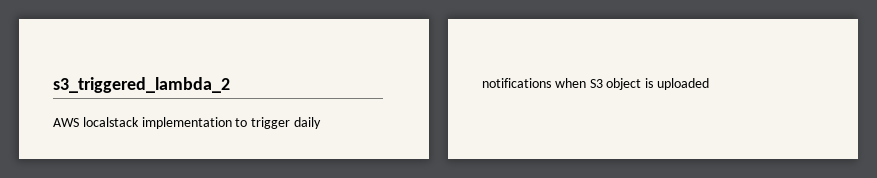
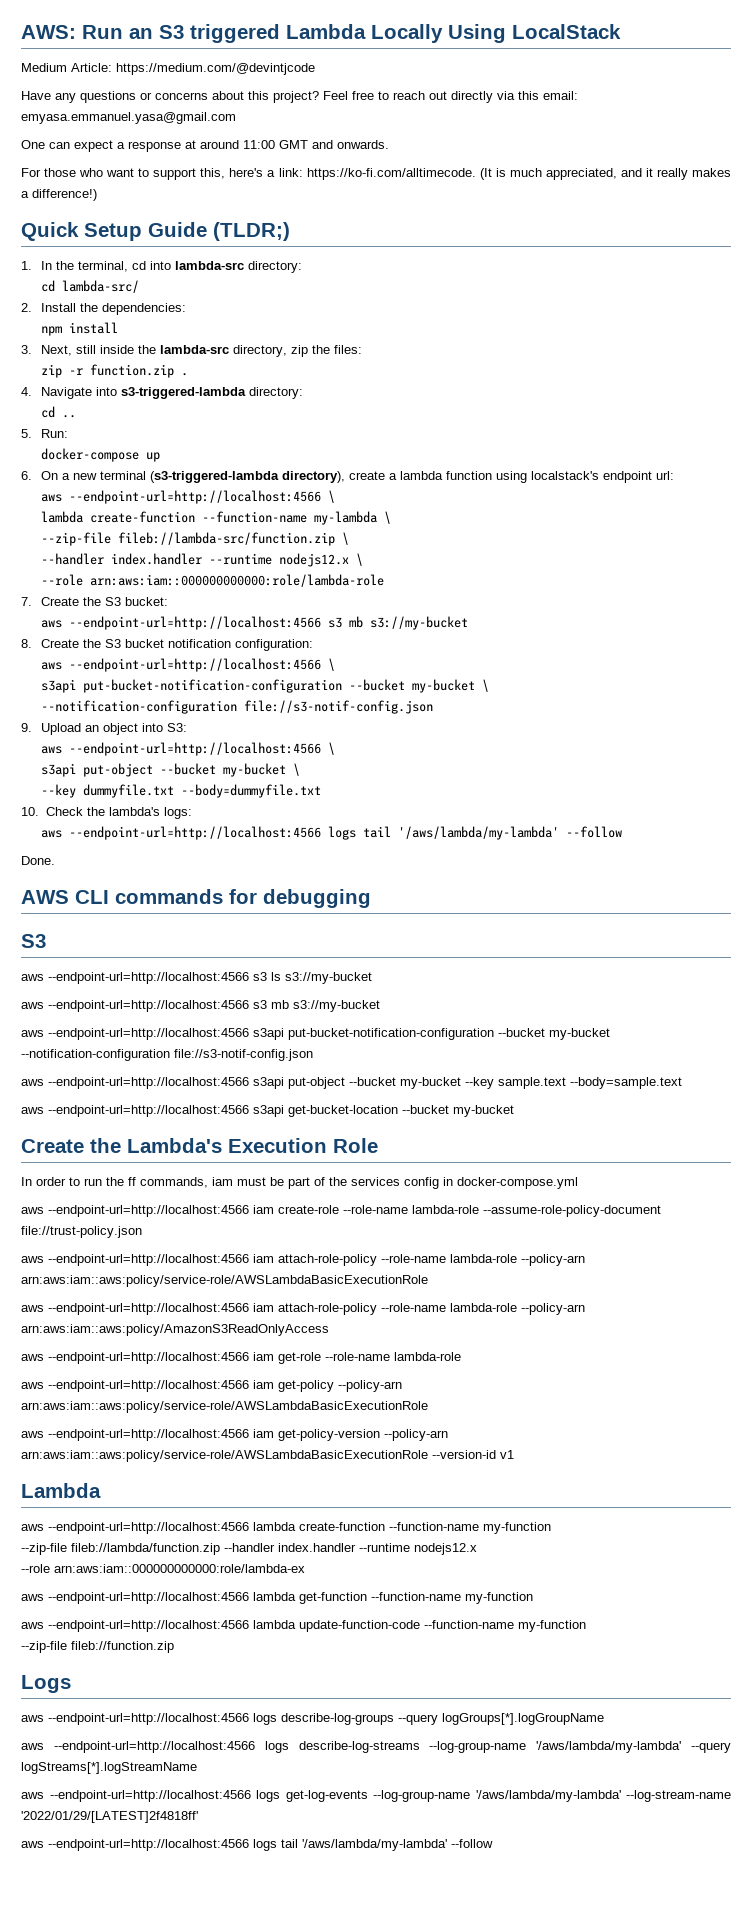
- s3_triggered_lambda_2
- AWS localstack implementation to trigger daily notifications when S3 object is uploaded
+ AWS: Run an S3 triggered Lambda Locally Using LocalStack
+ Medium Article: https://medium.com/@devintjcode
+ Have any questions or concerns about this project? Feel free to reach out directly via this email: emyasa.emmanuel.yasa@gmail.com
+ One can expect a response at around 11:00 GMT and onwards.
+ For those who want to support this, here's a link: https://ko-fi.com/alltimecode. (It is much appreciated, and it really makes a difference!)
+ Quick Setup Guide (TLDR;)
+ 1. In the terminal, cd into lambda-src directory:
+ cd lambda-src/
+ 2. Install the dependencies:
+ npm install
+ 3. Next, still inside the lambda-src directory, zip the files:
+ zip -r function.zip .
+ 4. Navigate into s3-triggered-lambda directory:
+ cd ..
+ 5. Run:
+ docker-compose up
+ 6. On a new terminal (s3-triggered-lambda directory), create a lambda function using localstack's endpoint url:
+ aws --endpoint-url=http://localhost:4566 \
+ lambda create-function --function-name my-lambda \
+ --zip-file fileb://lambda-src/function.zip \
+ --handler index.handler --runtime nodejs12.x \
+ --role arn:aws:iam::000000000000:role/lambda-role
+ 7. Create the S3 bucket:
+ aws --endpoint-url=http://localhost:4566 s3 mb s3://my-bucket
+ 8. Create the S3 bucket notification configuration:
+ aws --endpoint-url=http://localhost:4566 \
+ s3api put-bucket-notification-configuration --bucket my-bucket \
+ --notification-configuration file://s3-notif-config.json
+ 9. Upload an object into S3:
+ aws --endpoint-url=http://localhost:4566 \
+ s3api put-object --bucket my-bucket \
+ --key dummyfile.txt --body=dummyfile.txt
+ 10. Check the lambda's logs:
+ aws --endpoint-url=http://localhost:4566 logs tail '/aws/lambda/my-lambda' --follow
+ Done.
+ AWS CLI commands for debugging
+ S3
+ aws --endpoint-url=http://localhost:4566 s3 ls s3://my-bucket
+ aws --endpoint-url=http://localhost:4566 s3 mb s3://my-bucket
+ aws --endpoint-url=http://localhost:4566 s3api put-bucket-notification-configuration --bucket my-bucket --notification-configuration file://s3-notif-config.json
+ aws --endpoint-url=http://localhost:4566 s3api put-object --bucket my-bucket --key sample.text --body=sample.text
+ aws --endpoint-url=http://localhost:4566 s3api get-bucket-location --bucket my-bucket
+ Create the Lambda's Execution Role
+ In order to run the ff commands, iam must be part of the services config in docker-compose.yml
+ aws --endpoint-url=http://localhost:4566 iam create-role --role-name lambda-role --assume-role-policy-document file://trust-policy.json
+ aws --endpoint-url=http://localhost:4566 iam attach-role-policy --role-name lambda-role --policy-arn arn:aws:iam::aws:policy/service-role/AWSLambdaBasicExecutionRole
+ aws --endpoint-url=http://localhost:4566 iam attach-role-policy --role-name lambda-role --policy-arn arn:aws:iam::aws:policy/AmazonS3ReadOnlyAccess
+ aws --endpoint-url=http://localhost:4566 iam get-role --role-name lambda-role
+ aws --endpoint-url=http://localhost:4566 iam get-policy --policy-arn arn:aws:iam::aws:policy/service-role/AWSLambdaBasicExecutionRole
+ aws --endpoint-url=http://localhost:4566 iam get-policy-version --policy-arn arn:aws:iam::aws:policy/service-role/AWSLambdaBasicExecutionRole --version-id v1
+ Lambda
+ aws --endpoint-url=http://localhost:4566 lambda create-function --function-name my-function
+ --zip-file fileb://lambda/function.zip --handler index.handler --runtime nodejs12.x
+ --role arn:aws:iam::000000000000:role/lambda-ex
+ aws --endpoint-url=http://localhost:4566 lambda get-function --function-name my-function
+ aws --endpoint-url=http://localhost:4566 lambda update-function-code --function-name my-function
+ --zip-file fileb://function.zip
+ Logs
+ aws --endpoint-url=http://localhost:4566 logs describe-log-groups --query logGroups[*].logGroupName
+ aws --endpoint-url=http://localhost:4566 logs describe-log-streams --log-group-name '/aws/lambda/my-lambda' --query logStreams[*].logStreamName
+ aws --endpoint-url=http://localhost:4566 logs get-log-events --log-group-name '/aws/lambda/my-lambda' --log-stream-name '2022/01/29/[LATEST]2f4818ff'
+ aws --endpoint-url=http://localhost:4566 logs tail '/aws/lambda/my-lambda' --follow

